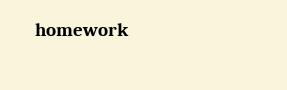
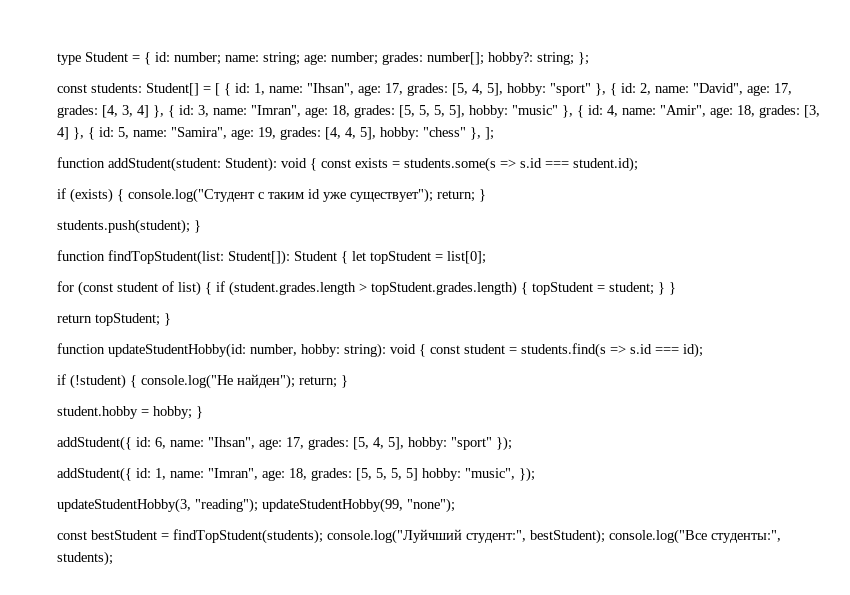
- homework
+ type Student = { id: number; name: string; age: number; grades: number[]; hobby?: string; };
+ const students: Student[] = [ { id: 1, name: "Ihsan", age: 17, grades: [5, 4, 5], hobby: "sport" }, { id: 2, name: "David", age: 17, grades: [4, 3, 4] }, { id: 3, name: "Imran", age: 18, grades: [5, 5, 5, 5], hobby: "music" }, { id: 4, name: "Amir", age: 18, grades: [3, 4] }, { id: 5, name: "Samira", age: 19, grades: [4, 4, 5], hobby: "chess" }, ];
+ function addStudent(student: Student): void { const exists = students.some(s => s.id === student.id);
+ if (exists) { console.log("Студент с таким id уже существует"); return; }
+ students.push(student); }
+ function findTopStudent(list: Student[]): Student { let topStudent = list[0];
+ for (const student of list) { if (student.grades.length > topStudent.grades.length) { topStudent = student; } }
+ return topStudent; }
+ function updateStudentHobby(id: number, hobby: string): void { const student = students.find(s => s.id === id);
+ if (!student) { console.log("Не найден"); return; }
+ student.hobby = hobby; }
+ addStudent({ id: 6, name: "Ihsan", age: 17, grades: [5, 4, 5], hobby: "sport" });
+ addStudent({ id: 1, name: "Imran", age: 18, grades: [5, 5, 5, 5] hobby: "music", });
+ updateStudentHobby(3, "reading"); updateStudentHobby(99, "none");
+ const bestStudent = findTopStudent(students); console.log("Луйчший студент:", bestStudent); console.log("Все студенты:", students);

